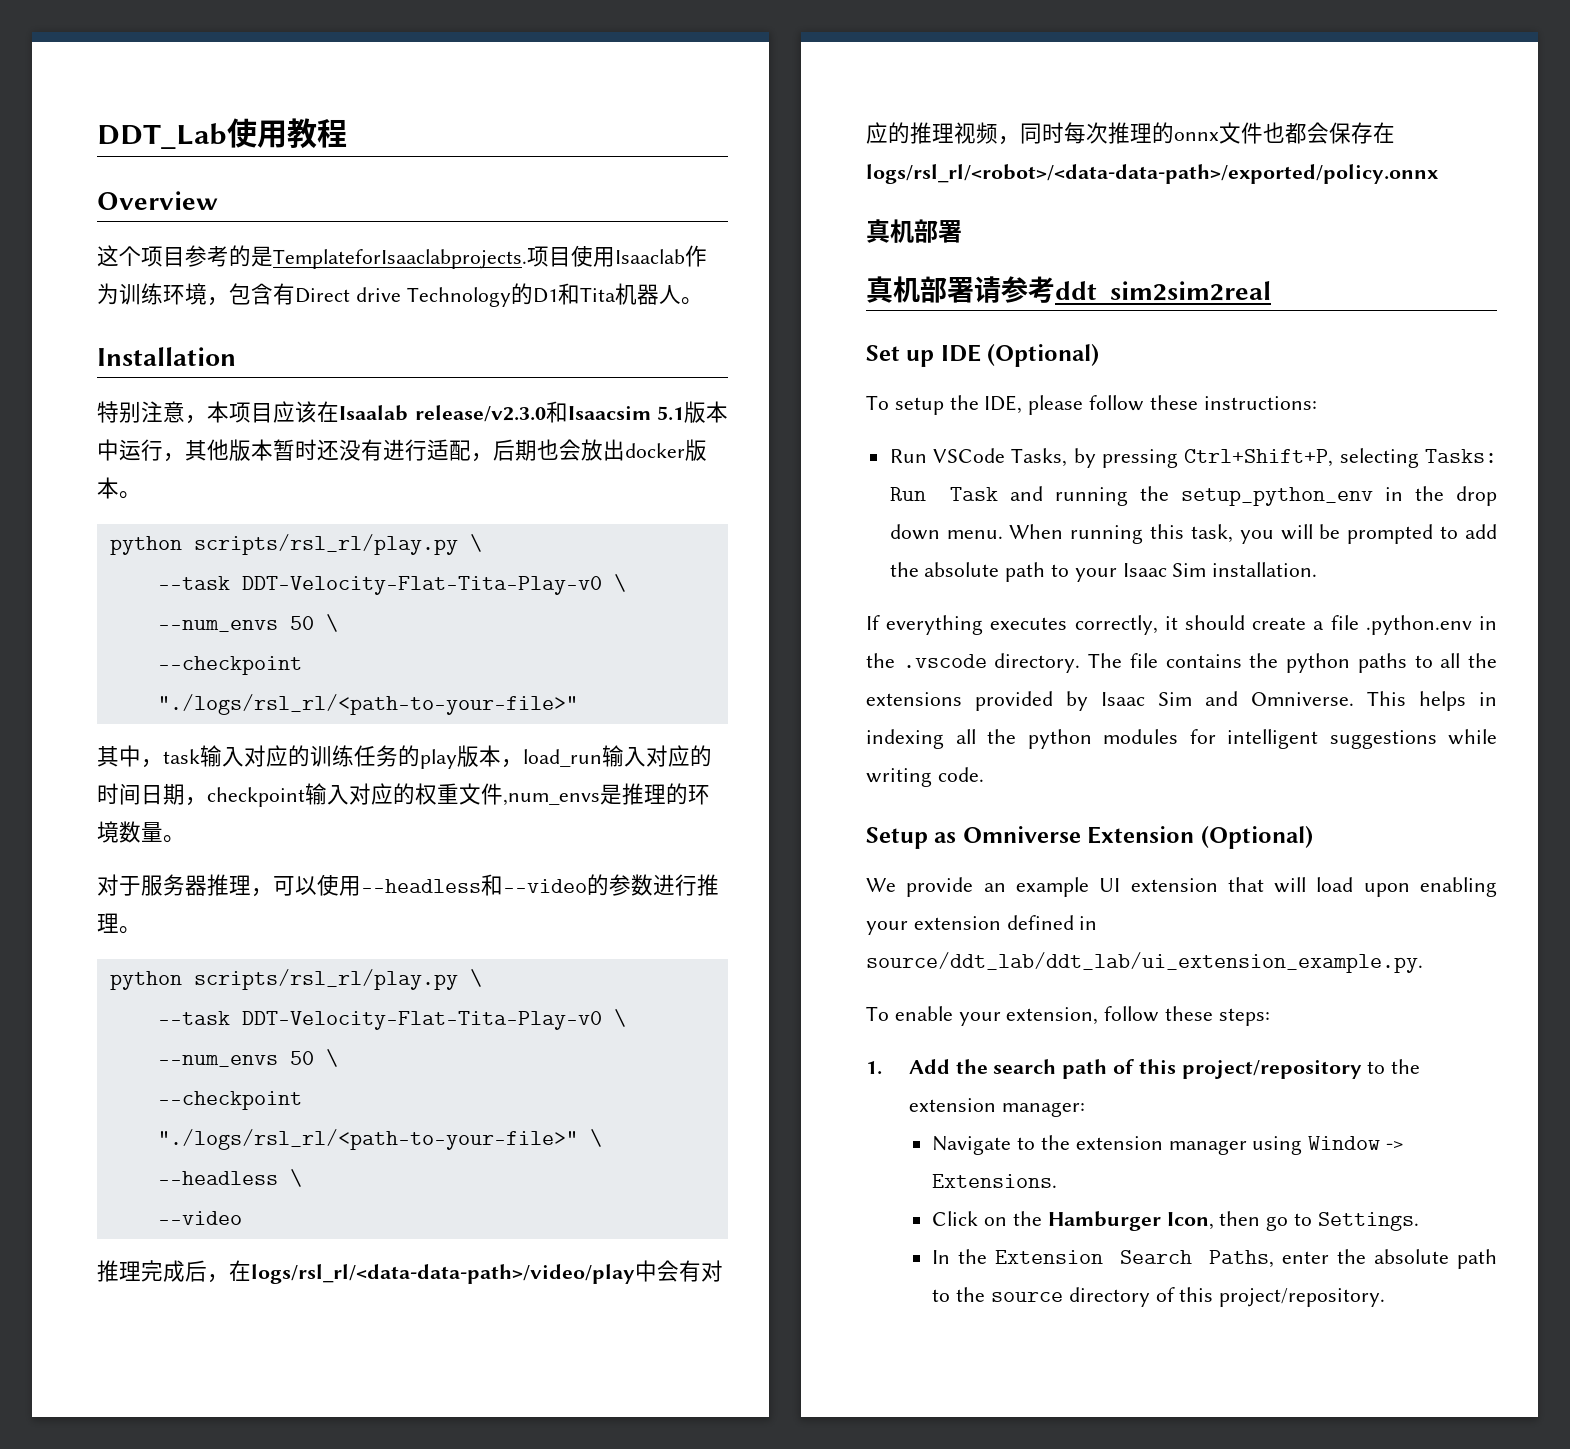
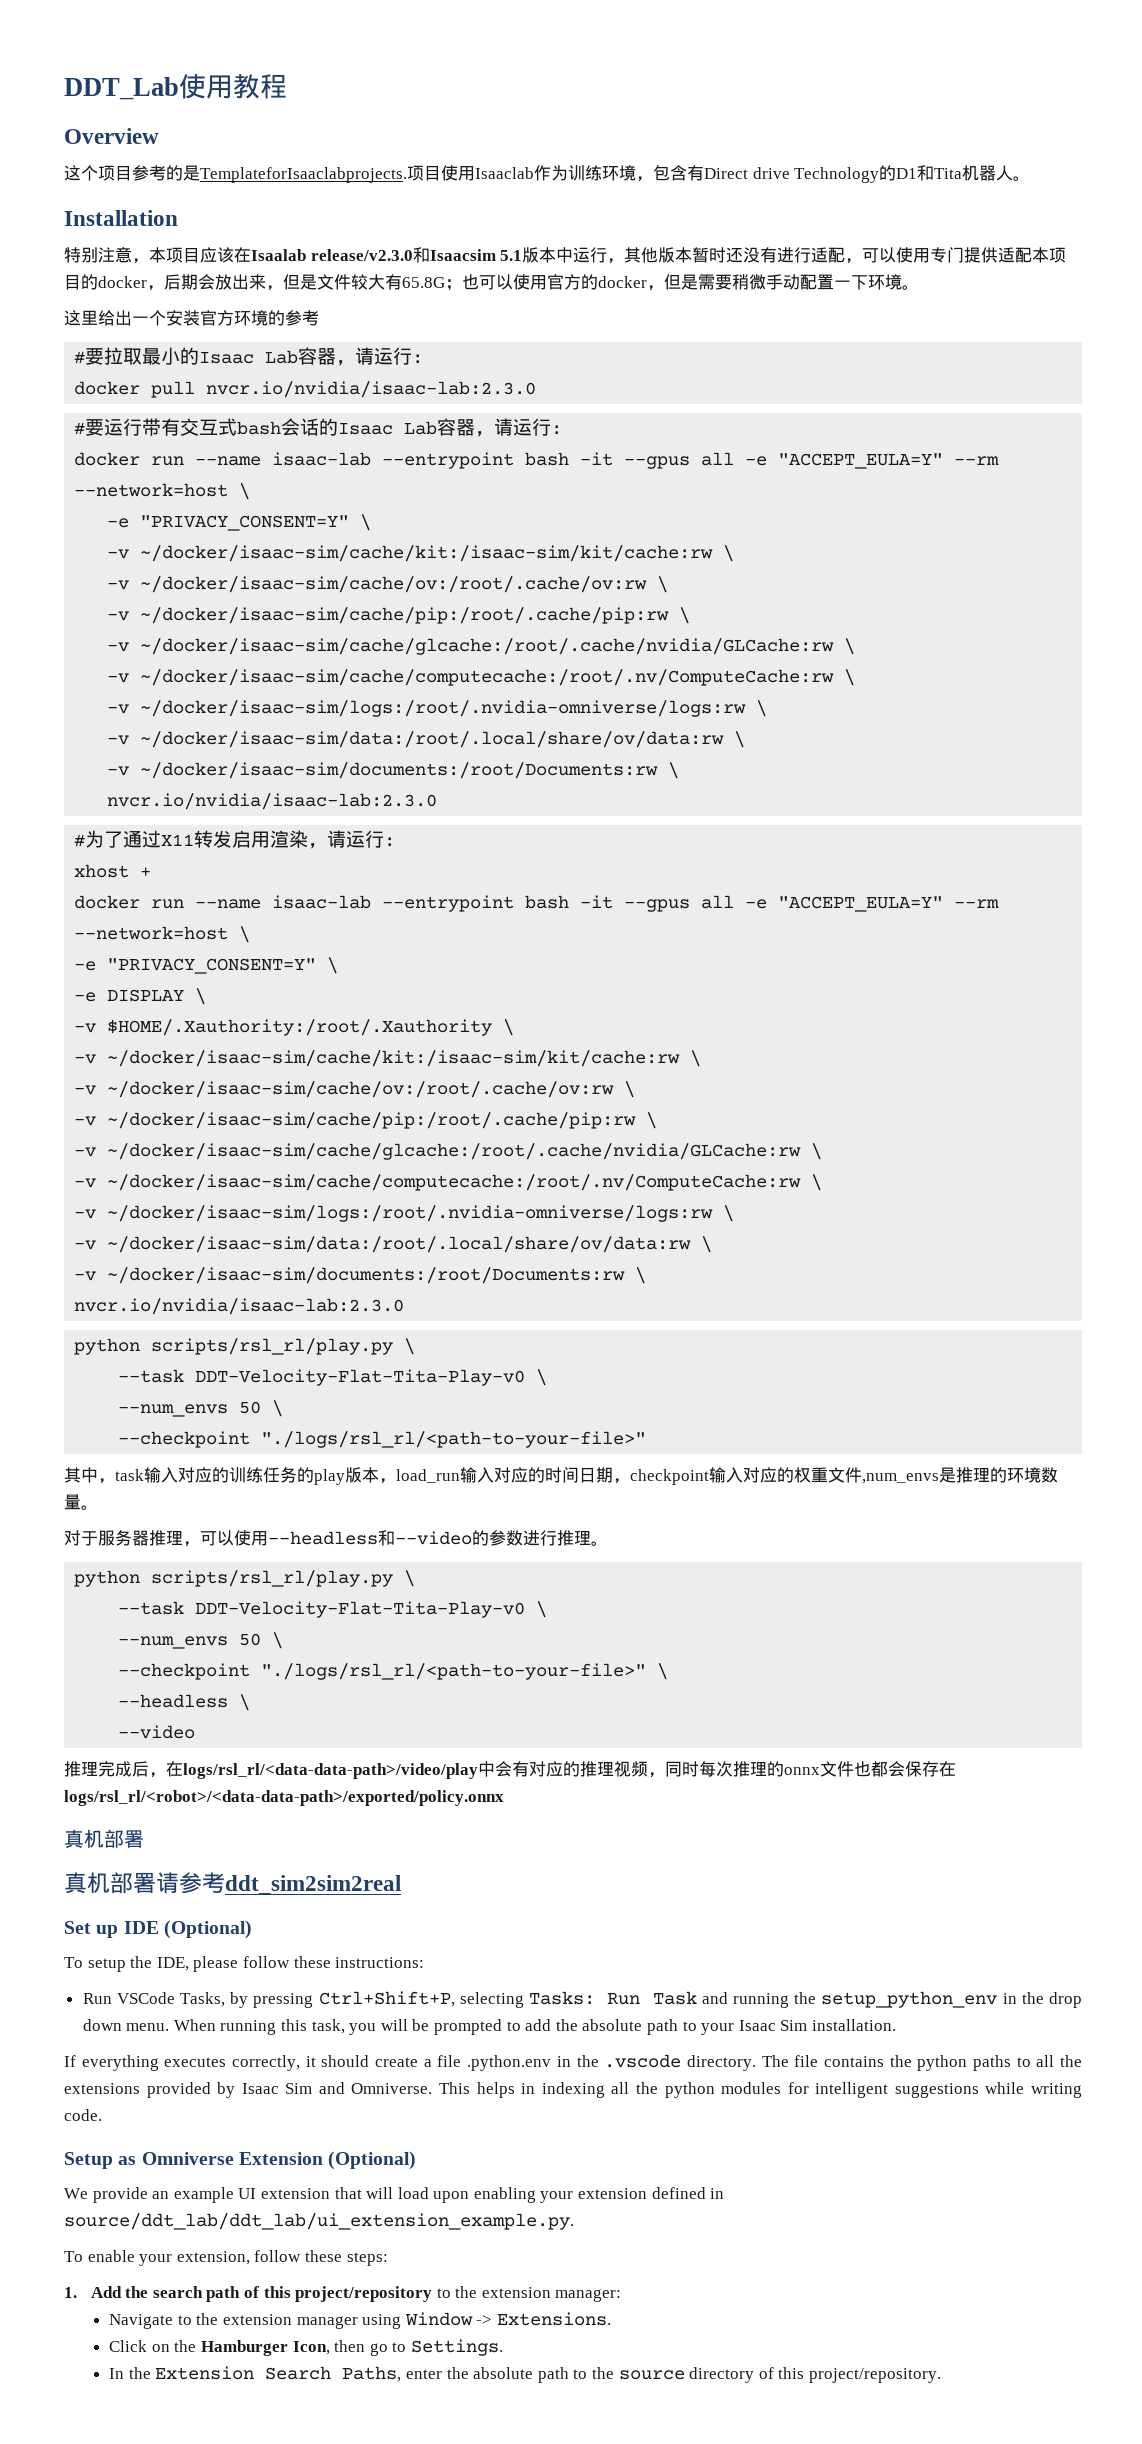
- 特别注意，本项目应该在Isaalab release/v2.3.0和Isaacsim 5.1版本中运行，其他版本暂时还没有进行适配，后期也会放出docker版本。
+ 特别注意，本项目应该在Isaalab release/v2.3.0和Isaacsim 5.1版本中运行，其他版本暂时还没有进行适配，可以使用专门提供适配本项目的docker，后期会放出来，但是文件较大有65.8G；也可以使用官方的docker，但是需要稍微手动配置一下环境。
+ 这里给出一个安装官方环境的参考
+ #要拉取最小的Isaac Lab容器，请运行:
+ docker pull nvcr.io/nvidia/isaac-lab:2.3.0
+ #要运行带有交互式bash会话的Isaac Lab容器，请运行:
+ docker run --name isaac-lab --entrypoint bash -it --gpus all -e "ACCEPT_EULA=Y" --rm --network=host \
+ -e "PRIVACY_CONSENT=Y" \
+ -v ~/docker/isaac-sim/cache/kit:/isaac-sim/kit/cache:rw \
+ -v ~/docker/isaac-sim/cache/ov:/root/.cache/ov:rw \
+ -v ~/docker/isaac-sim/cache/pip:/root/.cache/pip:rw \
+ -v ~/docker/isaac-sim/cache/glcache:/root/.cache/nvidia/GLCache:rw \
+ -v ~/docker/isaac-sim/cache/computecache:/root/.nv/ComputeCache:rw \
+ -v ~/docker/isaac-sim/logs:/root/.nvidia-omniverse/logs:rw \
+ -v ~/docker/isaac-sim/data:/root/.local/share/ov/data:rw \
+ -v ~/docker/isaac-sim/documents:/root/Documents:rw \
+ nvcr.io/nvidia/isaac-lab:2.3.0
+ #为了通过X11转发启用渲染，请运行:
+ xhost +
+ docker run --name isaac-lab --entrypoint bash -it --gpus all -e "ACCEPT_EULA=Y" --rm --network=host \
+ -e "PRIVACY_CONSENT=Y" \
+ -e DISPLAY \
+ -v $HOME/.Xauthority:/root/.Xauthority \
+ -v ~/docker/isaac-sim/cache/kit:/isaac-sim/kit/cache:rw \
+ -v ~/docker/isaac-sim/cache/ov:/root/.cache/ov:rw \
+ -v ~/docker/isaac-sim/cache/pip:/root/.cache/pip:rw \
+ -v ~/docker/isaac-sim/cache/glcache:/root/.cache/nvidia/GLCache:rw \
+ -v ~/docker/isaac-sim/cache/computecache:/root/.nv/ComputeCache:rw \
+ -v ~/docker/isaac-sim/logs:/root/.nvidia-omniverse/logs:rw \
+ -v ~/docker/isaac-sim/data:/root/.local/share/ov/data:rw \
+ -v ~/docker/isaac-sim/documents:/root/Documents:rw \
+ nvcr.io/nvidia/isaac-lab:2.3.0

